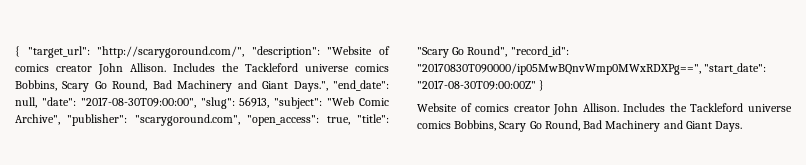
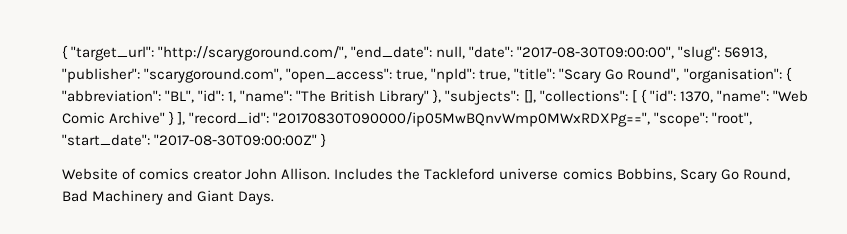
- { "target_url": "http://scarygoround.com/", "description": "Website of comics creator John Allison. Includes the Tackleford universe comics Bobbins, Scary Go Round, Bad Machinery and Giant Days.", "end_date": null, "date": "2017-08-30T09:00:00", "slug": 56913, "subject": "Web Comic Archive", "publisher": "scarygoround.com", "open_access": true, "title": "Scary Go Round", "record_id": "20170830T090000/ip05MwBQnvWmp0MWxRDXPg==", "start_date": "2017-08-30T09:00:00Z" }
+ { "target_url": "http://scarygoround.com/", "end_date": null, "date": "2017-08-30T09:00:00", "slug": 56913, "publisher": "scarygoround.com", "open_access": true, "npld": true, "title": "Scary Go Round", "organisation": { "abbreviation": "BL", "id": 1, "name": "The British Library" }, "subjects": [], "collections": [ { "id": 1370, "name": "Web Comic Archive" } ], "record_id": "20170830T090000/ip05MwBQnvWmp0MWxRDXPg==", "scope": "root", "start_date": "2017-08-30T09:00:00Z" }

